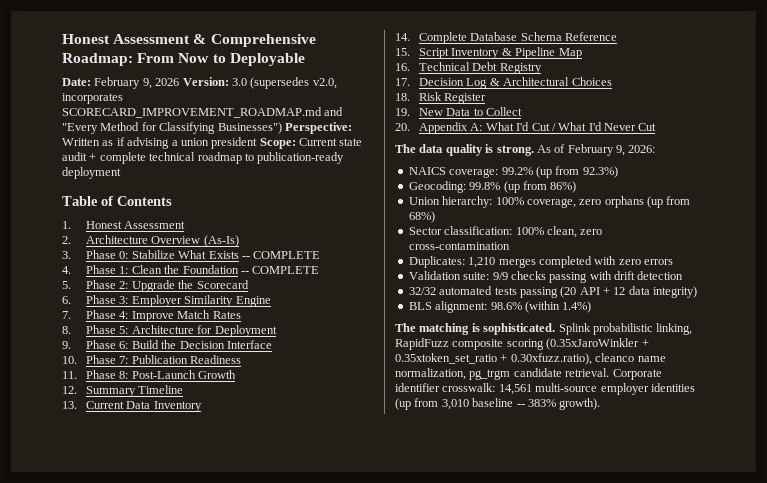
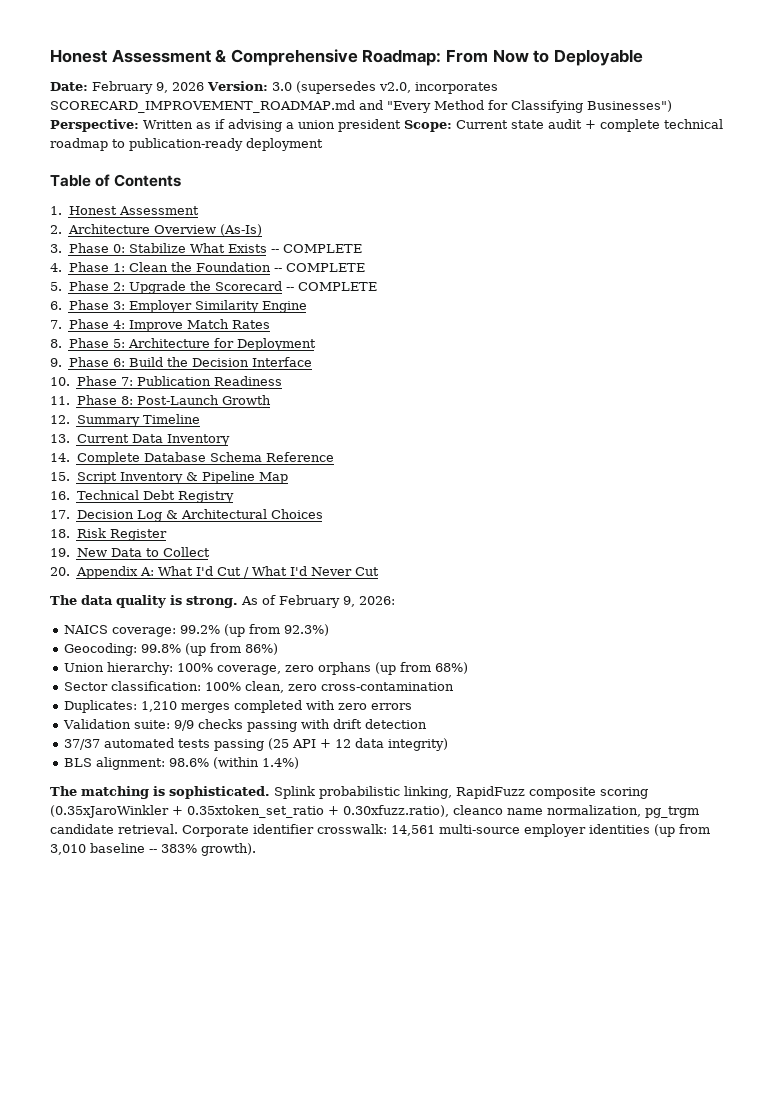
- 5. Phase 2: Upgrade the Scorecard
+ 5. Phase 2: Upgrade the Scorecard -- COMPLETE
- 32/32 automated tests passing (20 API + 12 data integrity)
+ 37/37 automated tests passing (25 API + 12 data integrity)

